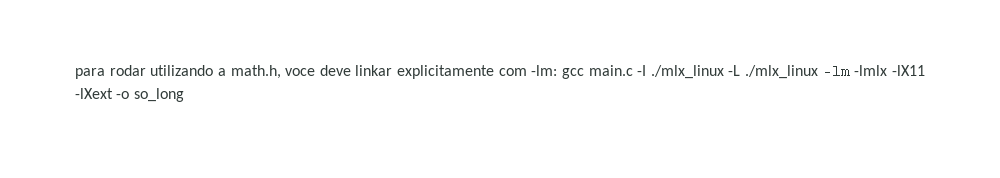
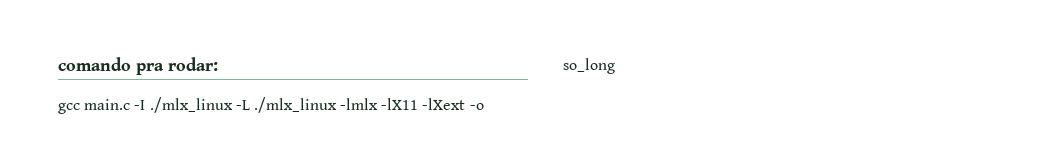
- para rodar utilizando a math.h, voce deve linkar explicitamente com -lm: gcc main.c -I ./mlx_linux -L ./mlx_linux -lm -lmlx -lX11 -lXext -o so_long
+ comando pra rodar:
+ gcc main.c -I ./mlx_linux -L ./mlx_linux -lmlx -lX11 -lXext -o so_long

